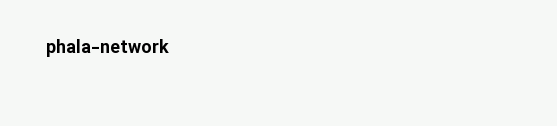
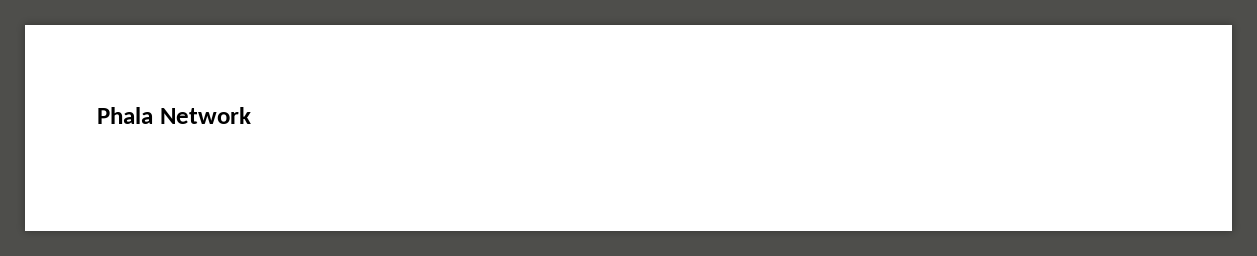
- phala-network
+ Phala Network

